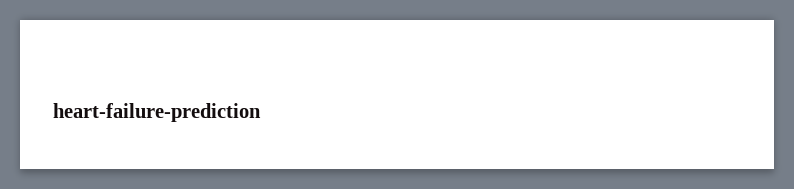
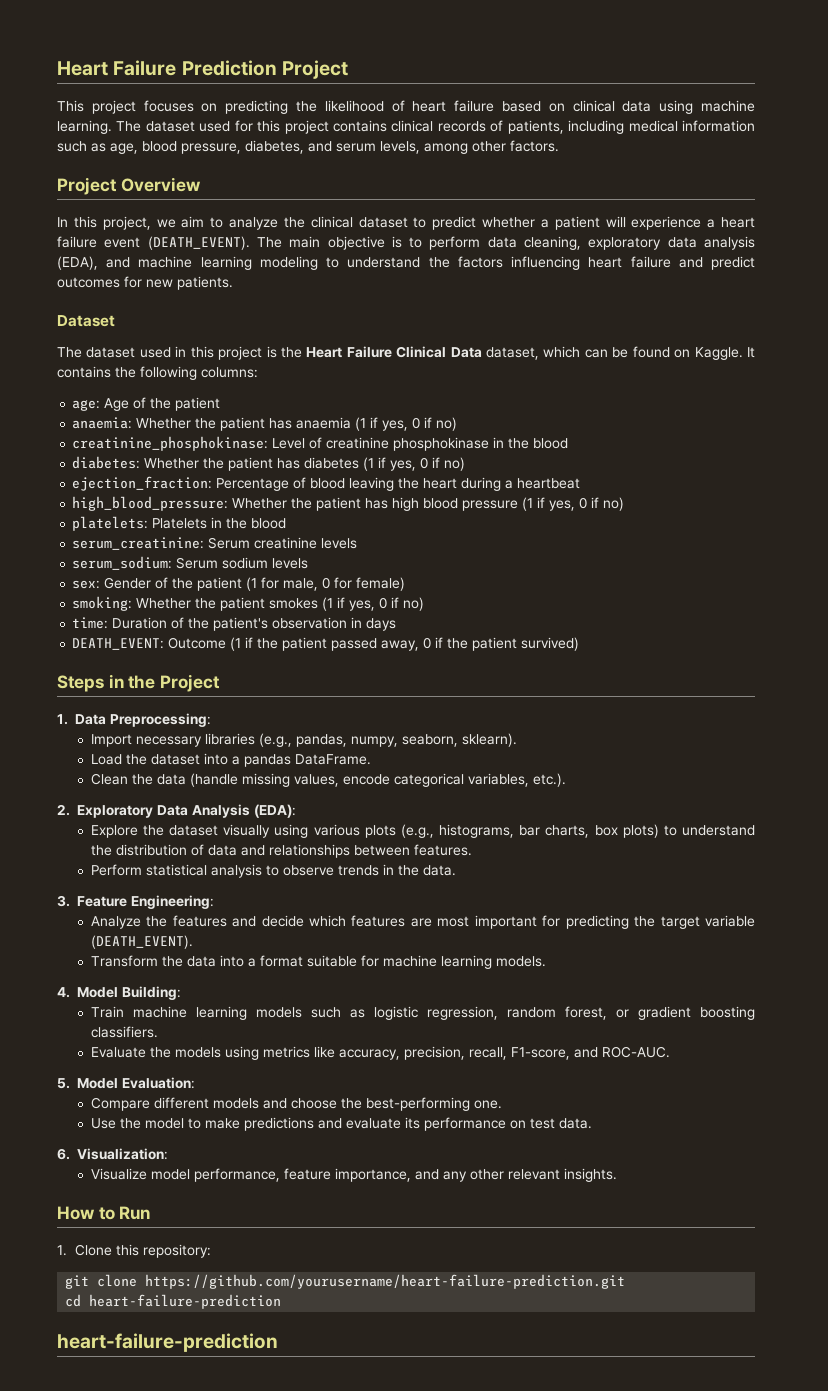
+ Heart Failure Prediction Project
+ This project focuses on predicting the likelihood of heart failure based on clinical data using machine learning. The dataset used for this project contains clinical records of patients, including medical information such as age, blood pressure, diabetes, and serum levels, among other factors.
+ Project Overview
+ In this project, we aim to analyze the clinical dataset to predict whether a patient will experience a heart failure event (DEATH_EVENT). The main objective is to perform data cleaning, exploratory data analysis (EDA), and machine learning modeling to understand the factors influencing heart failure and predict outcomes for new patients.
+ Dataset
+ The dataset used in this project is the Heart Failure Clinical Data dataset, which can be found on Kaggle. It contains the following columns:
+ age: Age of the patient
+ anaemia: Whether the patient has anaemia (1 if yes, 0 if no)
+ creatinine_phosphokinase: Level of creatinine phosphokinase in the blood
+ diabetes: Whether the patient has diabetes (1 if yes, 0 if no)
+ ejection_fraction: Percentage of blood leaving the heart during a heartbeat
+ high_blood_pressure: Whether the patient has high blood pressure (1 if yes, 0 if no)
+ platelets: Platelets in the blood
+ serum_creatinine: Serum creatinine levels
+ serum_sodium: Serum sodium levels
+ sex: Gender of the patient (1 for male, 0 for female)
+ smoking: Whether the patient smokes (1 if yes, 0 if no)
+ time: Duration of the patient's observation in days
+ DEATH_EVENT: Outcome (1 if the patient passed away, 0 if the patient survived)
+ Steps in the Project
+ 1. Data Preprocessing:
+ Import necessary libraries (e.g., pandas, numpy, seaborn, sklearn).
+ Load the dataset into a pandas DataFrame.
+ Clean the data (handle missing values, encode categorical variables, etc.).
+ 2. Exploratory Data Analysis (EDA):
+ Explore the dataset visually using various plots (e.g., histograms, bar charts, box plots) to understand the distribution of data and relationships between features.
+ Perform statistical analysis to observe trends in the data.
+ 3. Feature Engineering:
+ Analyze the features and decide which features are most important for predicting the target variable (DEATH_EVENT).
+ Transform the data into a format suitable for machine learning models.
+ 4. Model Building:
+ Train machine learning models such as logistic regression, random forest, or gradient boosting classifiers.
+ Evaluate the models using metrics like accuracy, precision, recall, F1-score, and ROC-AUC.
+ 5. Model Evaluation:
+ Compare different models and choose the best-performing one.
+ Use the model to make predictions and evaluate its performance on test data.
+ 6. Visualization:
+ Visualize model performance, feature importance, and any other relevant insights.
+ How to Run
+ 1. Clone this repository:
+ git clone https://github.com/yourusername/heart-failure-prediction.git
+ cd heart-failure-prediction

